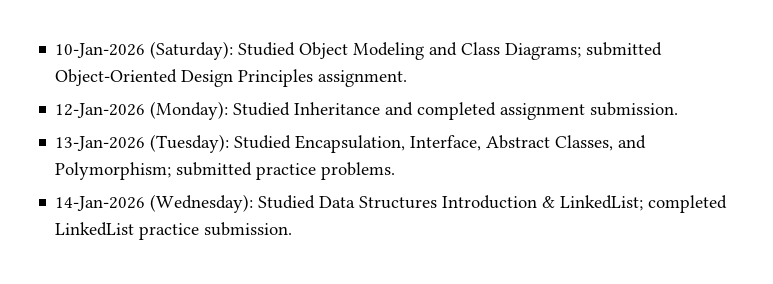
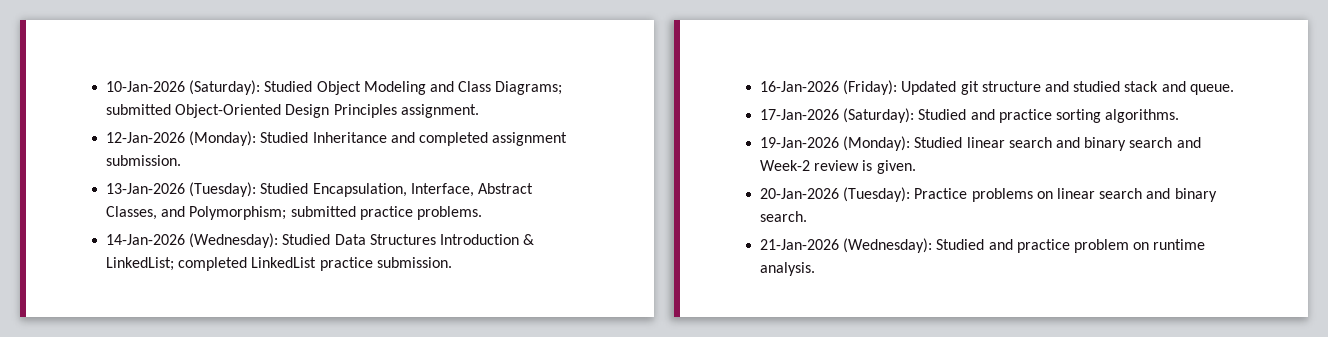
+ 16-Jan-2026 (Friday): Updated git structure and studied stack and queue.
+ 17-Jan-2026 (Saturday): Studied and practice sorting algorithms.
+ 19-Jan-2026 (Monday): Studied linear search and binary search and Week-2 review is given.
+ 20-Jan-2026 (Tuesday): Practice problems on linear search and binary search.
+ 21-Jan-2026 (Wednesday): Studied and practice problem on runtime analysis.

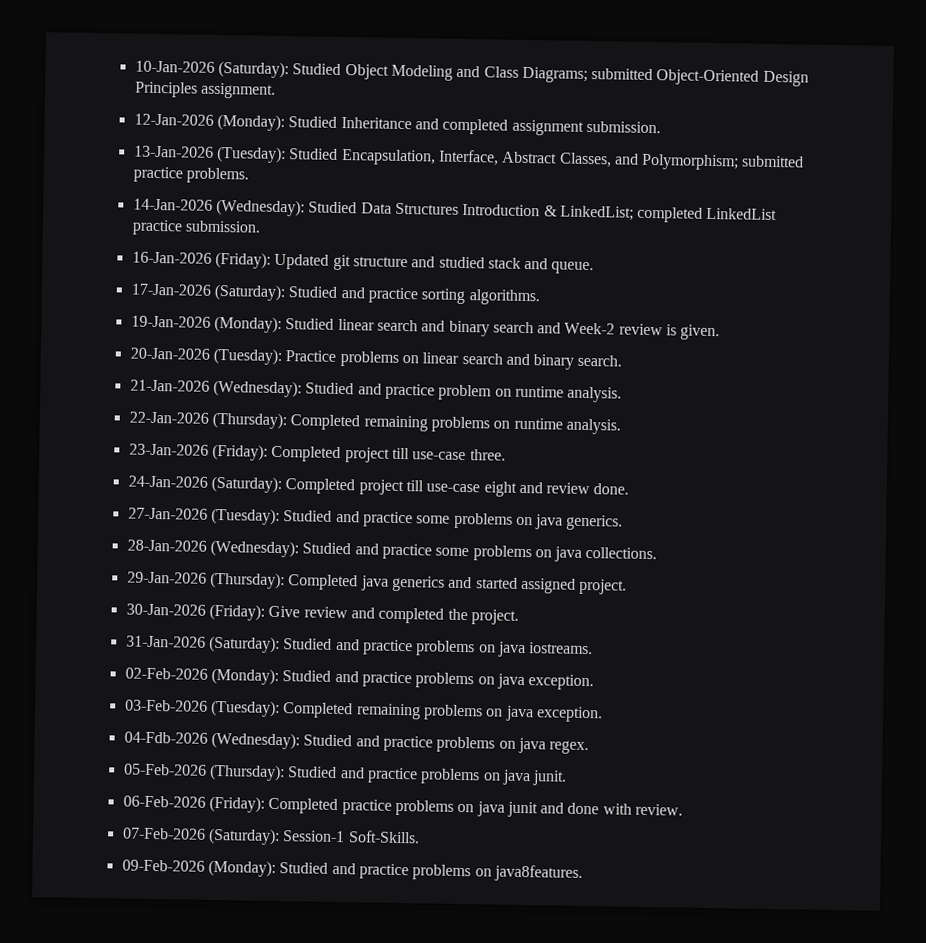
+ 22-Jan-2026 (Thursday): Completed remaining problems on runtime analysis.
+ 23-Jan-2026 (Friday): Completed project till use-case three.
+ 24-Jan-2026 (Saturday): Completed project till use-case eight and review done.
+ 27-Jan-2026 (Tuesday): Studied and practice some problems on java generics.
+ 28-Jan-2026 (Wednesday): Studied and practice some problems on java collections.
+ 29-Jan-2026 (Thursday): Completed java generics and started assigned project.
+ 30-Jan-2026 (Friday): Give review and completed the project.
+ 31-Jan-2026 (Saturday): Studied and practice problems on java iostreams.
+ 02-Feb-2026 (Monday): Studied and practice problems on java exception.
+ 03-Feb-2026 (Tuesday): Completed remaining problems on java exception.
+ 04-Fdb-2026 (Wednesday): Studied and practice problems on java regex.
+ 05-Feb-2026 (Thursday): Studied and practice problems on java junit.
+ 06-Feb-2026 (Friday): Completed practice problems on java junit and done with review.
+ 07-Feb-2026 (Saturday): Session-1 Soft-Skills.
+ 09-Feb-2026 (Monday): Studied and practice problems on java8features.

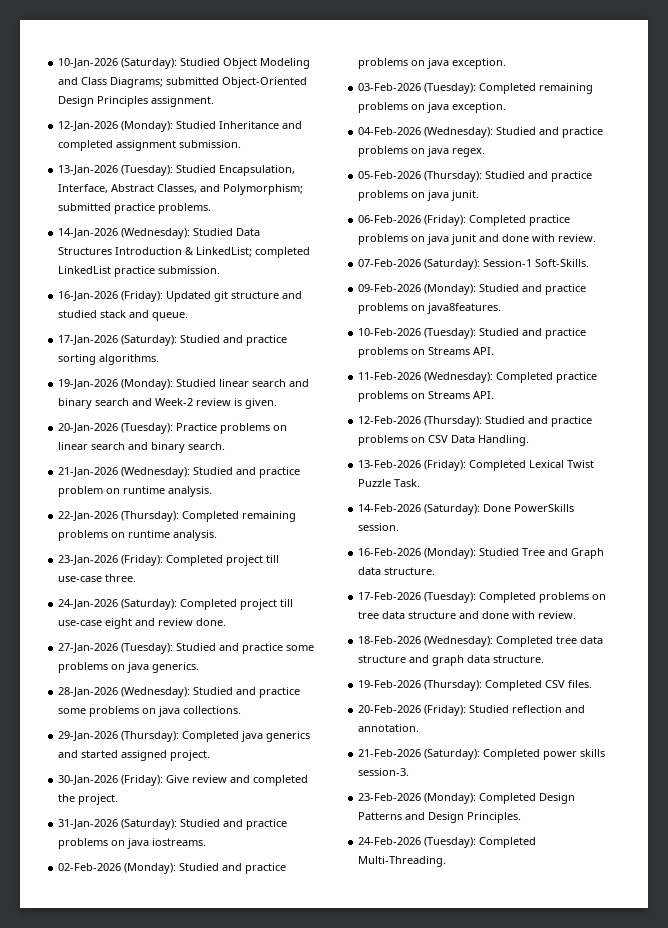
- 04-Fdb-2026 (Wednesday): Studied and practice problems on java regex.
+ 04-Feb-2026 (Wednesday): Studied and practice problems on java regex.
+ 10-Feb-2026 (Tuesday): Studied and practice problems on Streams API.
+ 11-Feb-2026 (Wednesday): Completed practice problems on Streams API.
+ 12-Feb-2026 (Thursday): Studied and practice problems on CSV Data Handling.
+ 13-Feb-2026 (Friday): Completed Lexical Twist Puzzle Task.
+ 14-Feb-2026 (Saturday): Done PowerSkills session.
+ 16-Feb-2026 (Monday): Studied Tree and Graph data structure.
+ 17-Feb-2026 (Tuesday): Completed problems on tree data structure and done with review.
+ 18-Feb-2026 (Wednesday): Completed tree data structure and graph data structure.
+ 19-Feb-2026 (Thursday): Completed CSV files.
+ 20-Feb-2026 (Friday): Studied reflection and annotation.
+ 21-Feb-2026 (Saturday): Completed power skills session-3.
+ 23-Feb-2026 (Monday): Completed Design Patterns and Design Principles.
+ 24-Feb-2026 (Tuesday): Completed Multi-Threading.

